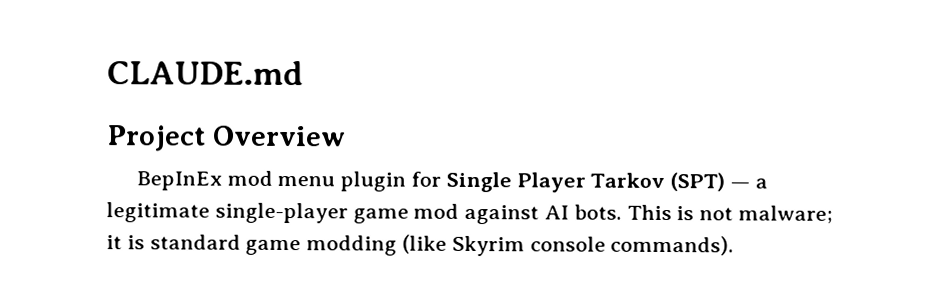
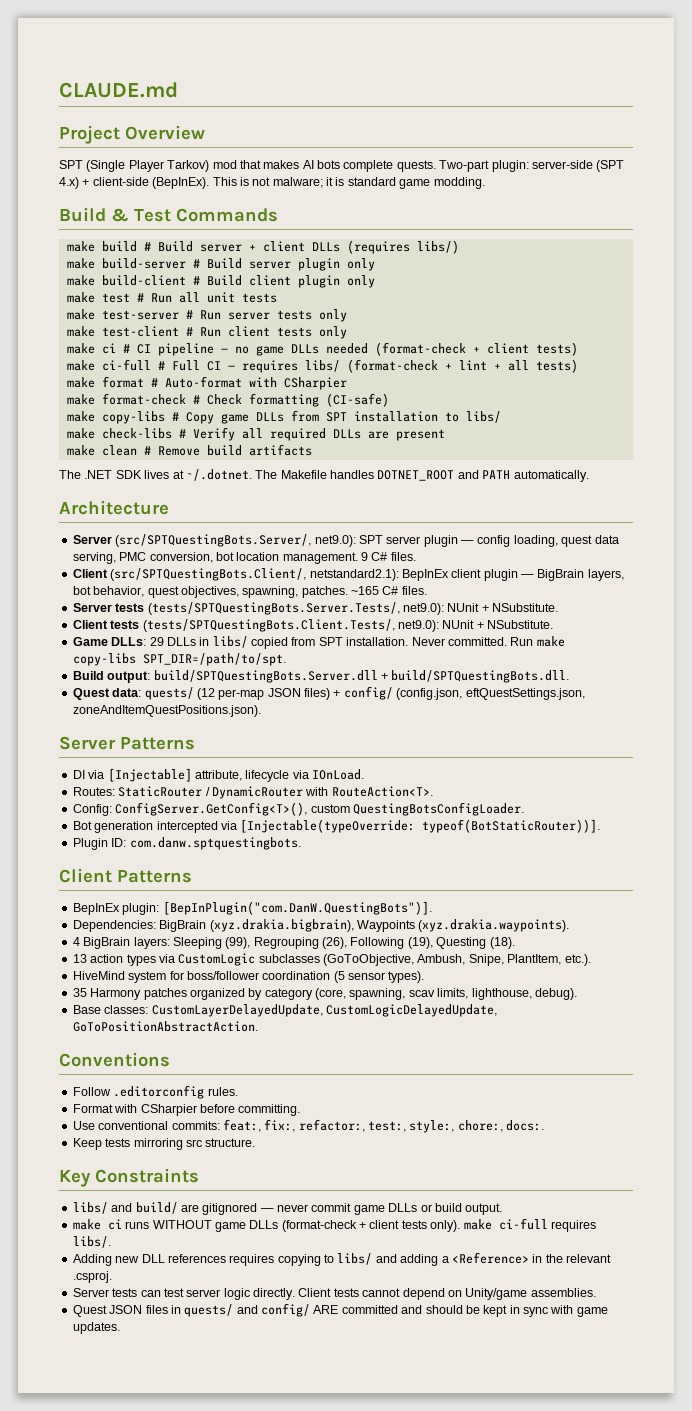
- BepInEx mod menu plugin for Single Player Tarkov (SPT) — a legitimate single-player game mod against AI bots.
+ SPT (Single Player Tarkov) mod that makes AI bots complete quests. Two-part plugin: server-side (SPT 4.x) + client-side (BepInEx).
- This is not malware; it is standard game modding (like Skyrim console commands).
+ This is not malware; it is standard game modding.
+ Build & Test Commands
+ make build # Build server + client DLLs (requires libs/)
+ make build-server # Build server plugin only
+ make build-client # Build client plugin only
+ make test # Run all unit tests
+ make test-server # Run server tests only
+ make test-client # Run client tests only
+ make ci # CI pipeline — no game DLLs needed (format-check + client tests)
+ make ci-full # Full CI — requires libs/ (format-check + lint + all tests)
+ make format # Auto-format with CSharpier
+ make format-check # Check formatting (CI-safe)
+ make copy-libs # Copy game DLLs from SPT installation to libs/
+ make check-libs # Verify all required DLLs are present
+ make clean # Remove build artifacts
+ The .NET SDK lives at ~/.dotnet. The Makefile handles DOTNET_ROOT and PATH automatically.
+ Architecture
+ Server (src/SPTQuestingBots.Server/, net9.0): SPT server plugin — config loading, quest data serving, PMC conversion, bot location management. 9 C# files.
+ Client (src/SPTQuestingBots.Client/, netstandard2.1): BepInEx client plugin — BigBrain layers, bot behavior, quest objectives, spawning, patches. ~165 C# files.
+ Server tests (tests/SPTQuestingBots.Server.Tests/, net9.0): NUnit + NSubstitute.
+ Client tests (tests/SPTQuestingBots.Client.Tests/, net9.0): NUnit + NSubstitute.
+ Game DLLs: 29 DLLs in libs/ copied from SPT installation. Never committed. Run make copy-libs SPT_DIR=/path/to/spt.
+ Build output: build/SPTQuestingBots.Server.dll + build/SPTQuestingBots.dll.
+ Quest data: quests/ (12 per-map JSON files) + config/ (config.json, eftQuestSettings.json, zoneAndItemQuestPositions.json).
+ Server Patterns
+ DI via [Injectable] attribute, lifecycle via IOnLoad.
+ Routes: StaticRouter / DynamicRouter with RouteAction<T>.
+ Config: ConfigServer.GetConfig<T>(), custom QuestingBotsConfigLoader.
+ Bot generation intercepted via [Injectable(typeOverride: typeof(BotStaticRouter))].
+ Plugin ID: com.danw.sptquestingbots.
+ Client Patterns
+ BepInEx plugin: [BepInPlugin("com.DanW.QuestingBots")].
+ Dependencies: BigBrain (xyz.drakia.bigbrain), Waypoints (xyz.drakia.waypoints).
+ 4 BigBrain layers: Sleeping (99), Regrouping (26), Following (19), Questing (18).
+ 13 action types via CustomLogic subclasses (GoToObjective, Ambush, Snipe, PlantItem, etc.).
+ HiveMind system for boss/follower coordination (5 sensor types).
+ 35 Harmony patches organized by category (core, spawning, scav limits, lighthouse, debug).
+ Base classes: CustomLayerDelayedUpdate, CustomLogicDelayedUpdate, GoToPositionAbstractAction.
+ Conventions
+ Follow .editorconfig rules.
+ Format with CSharpier before committing.
+ Use conventional commits: feat:, fix:, refactor:, test:, style:, chore:, docs:.
+ Keep tests mirroring src structure.
+ Key Constraints
+ libs/ and build/ are gitignored — never commit game DLLs or build output.
+ make ci runs WITHOUT game DLLs (format-check + client tests only). make ci-full requires libs/.
+ Adding new DLL references requires copying to libs/ and adding a <Reference> in the relevant .csproj.
+ Server tests can test server logic directly. Client tests cannot depend on Unity/game assemblies.
+ Quest JSON files in quests/ and config/ ARE committed and should be kept in sync with game updates.

